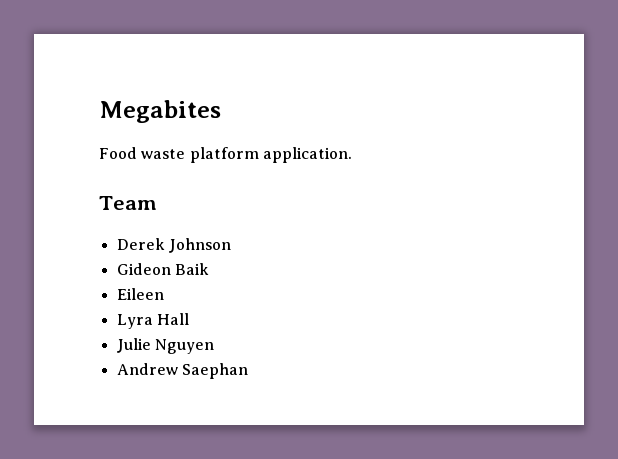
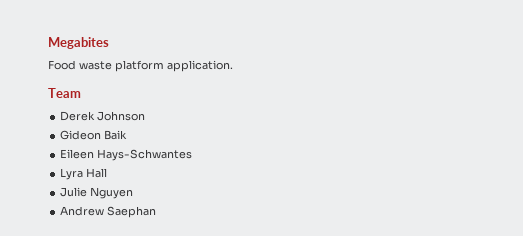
- Eileen
+ Eileen Hays-Schwantes

